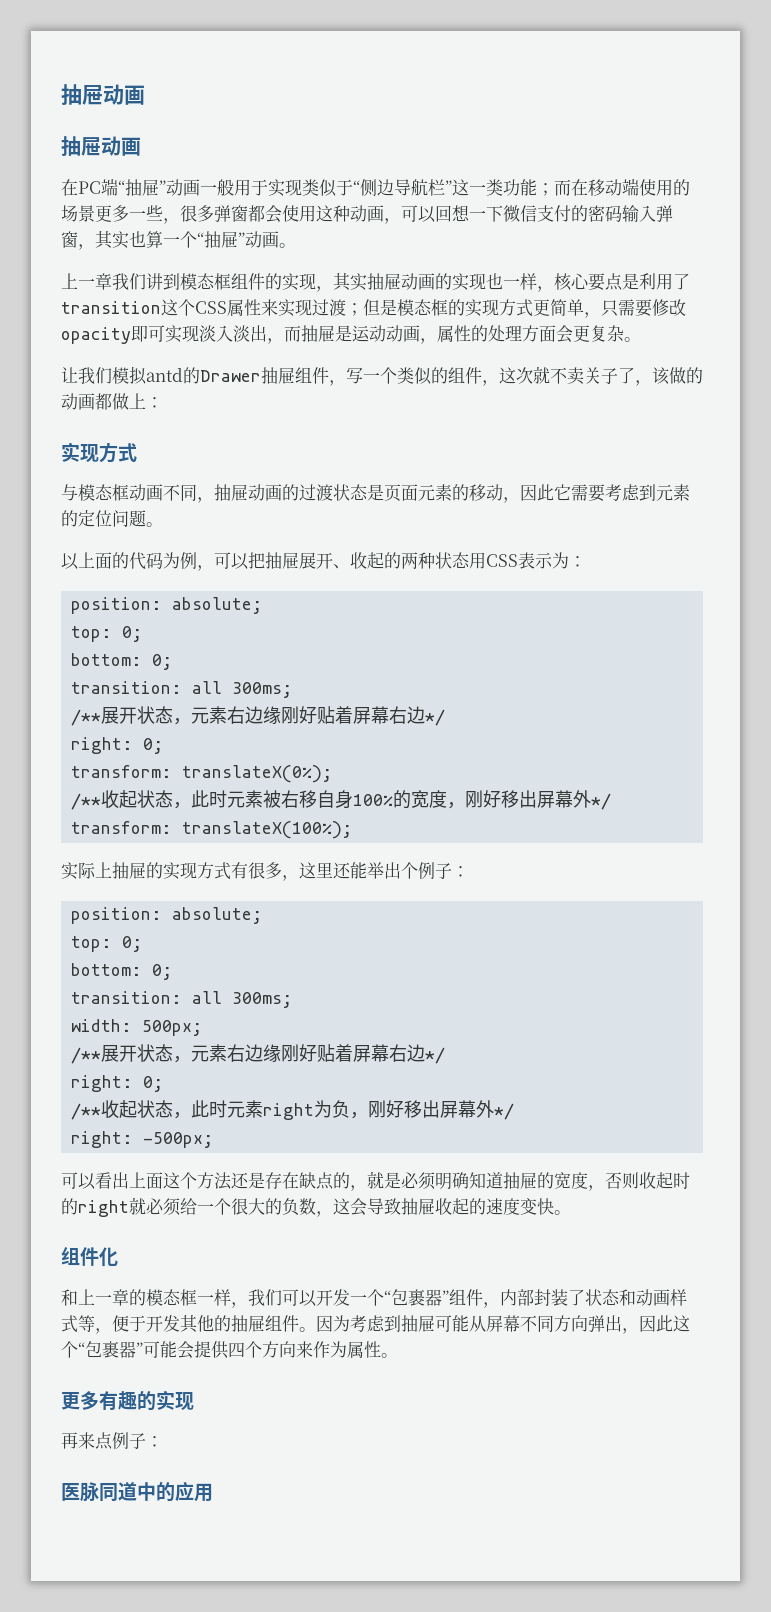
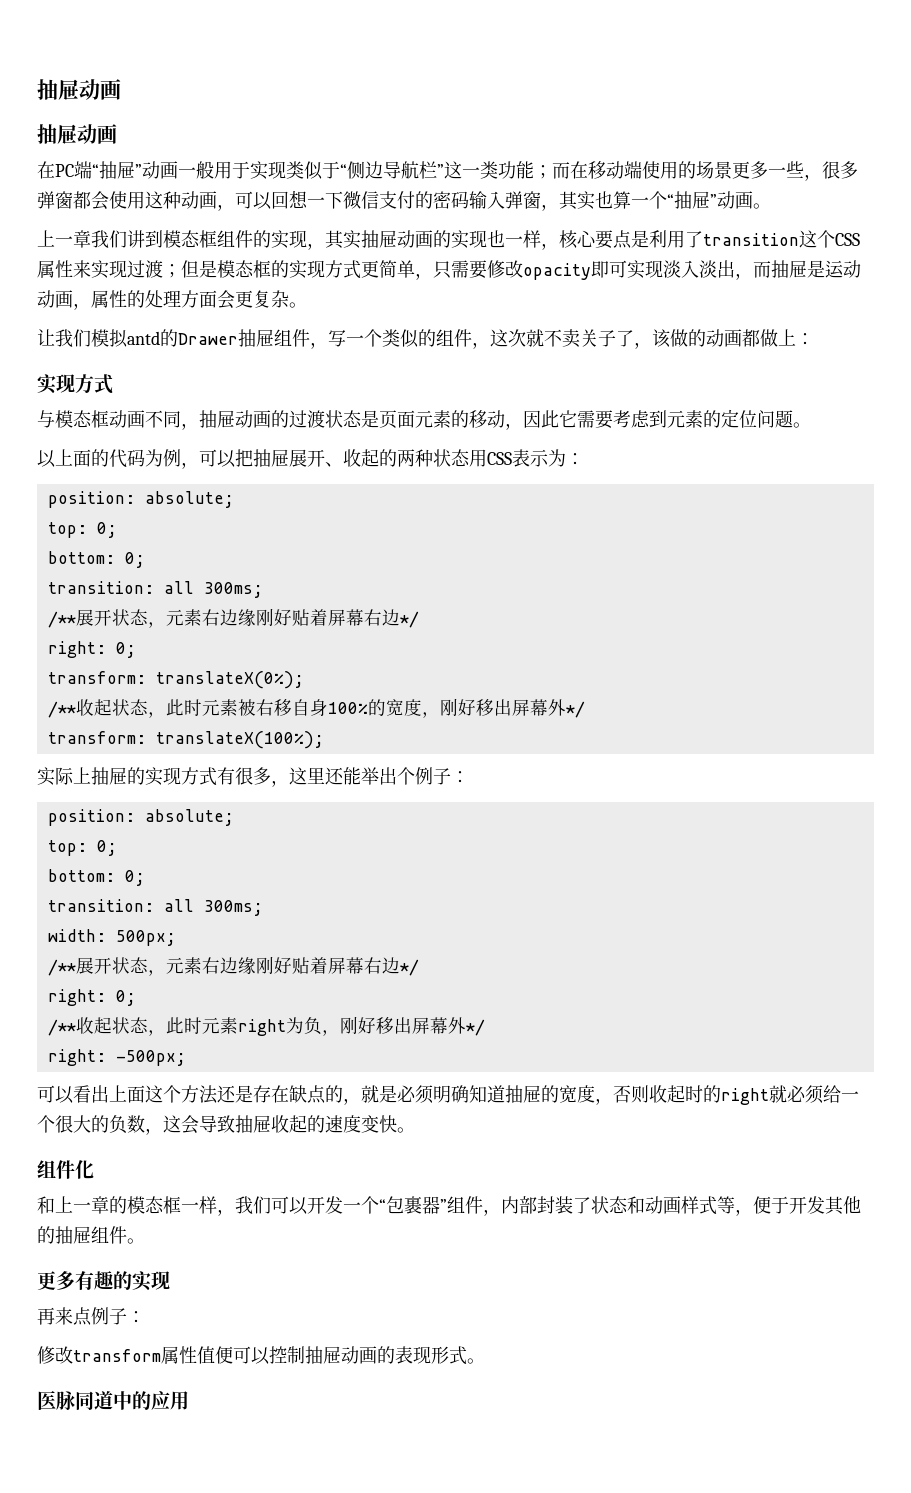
- 因为考虑到抽屉可能从屏幕不同方向弹出，因此这个“包裹器”可能会提供四个方向来作为属性。
+ 修改transform属性值便可以控制抽屉动画的表现形式。

